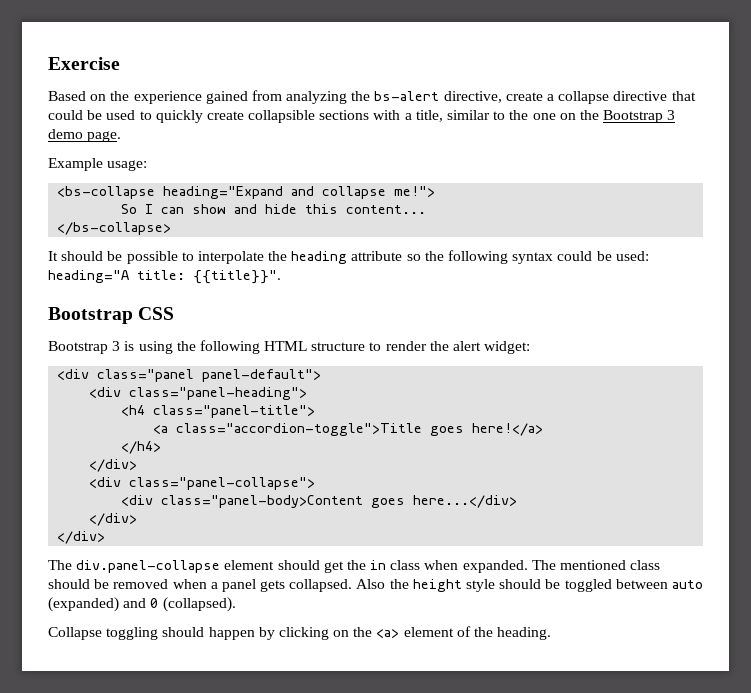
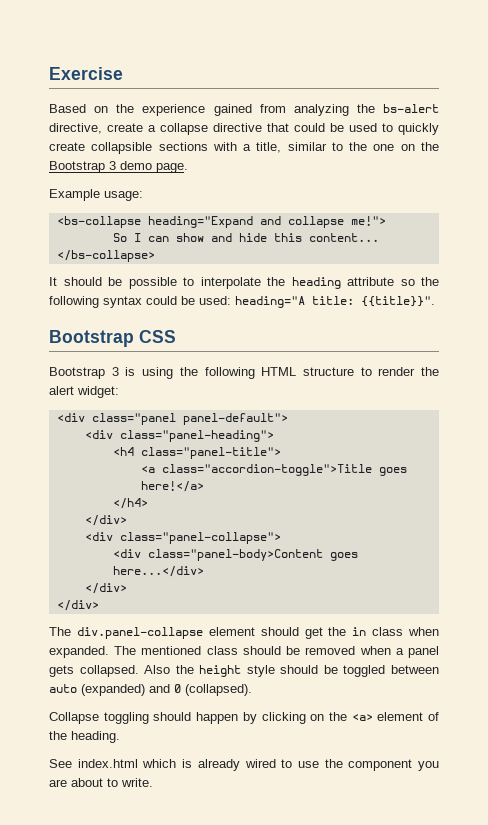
+ See index.html which is already wired to use the component you are about to write.

